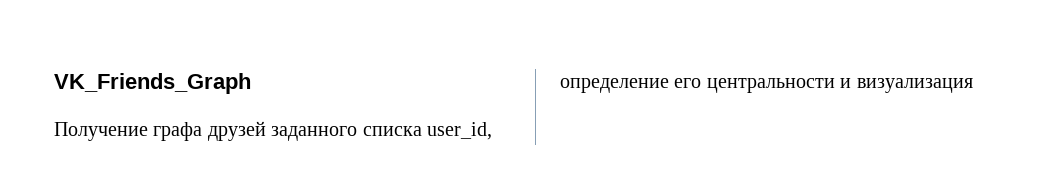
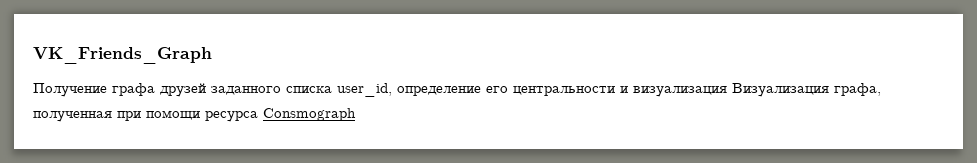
- Получение графа друзей заданного списка user_id, определение его центральности и визуализация
+ Получение графа друзей заданного списка user_id, определение его центральности и визуализация Визуализация графа, полученная при помощи ресурса Consmograph

